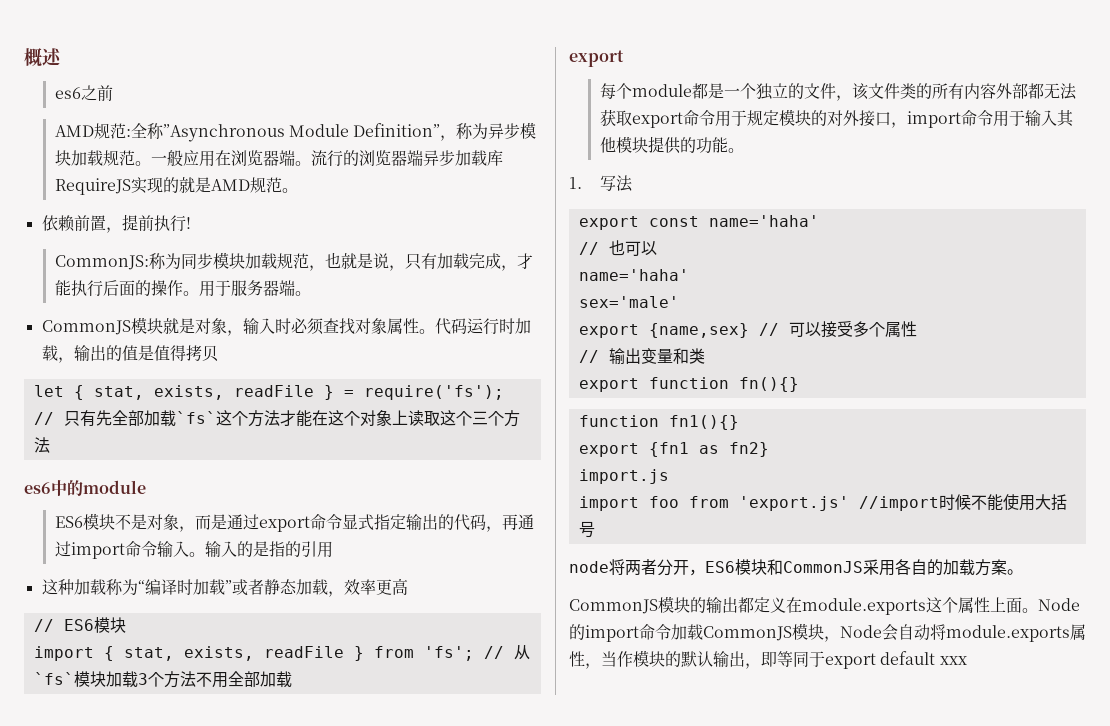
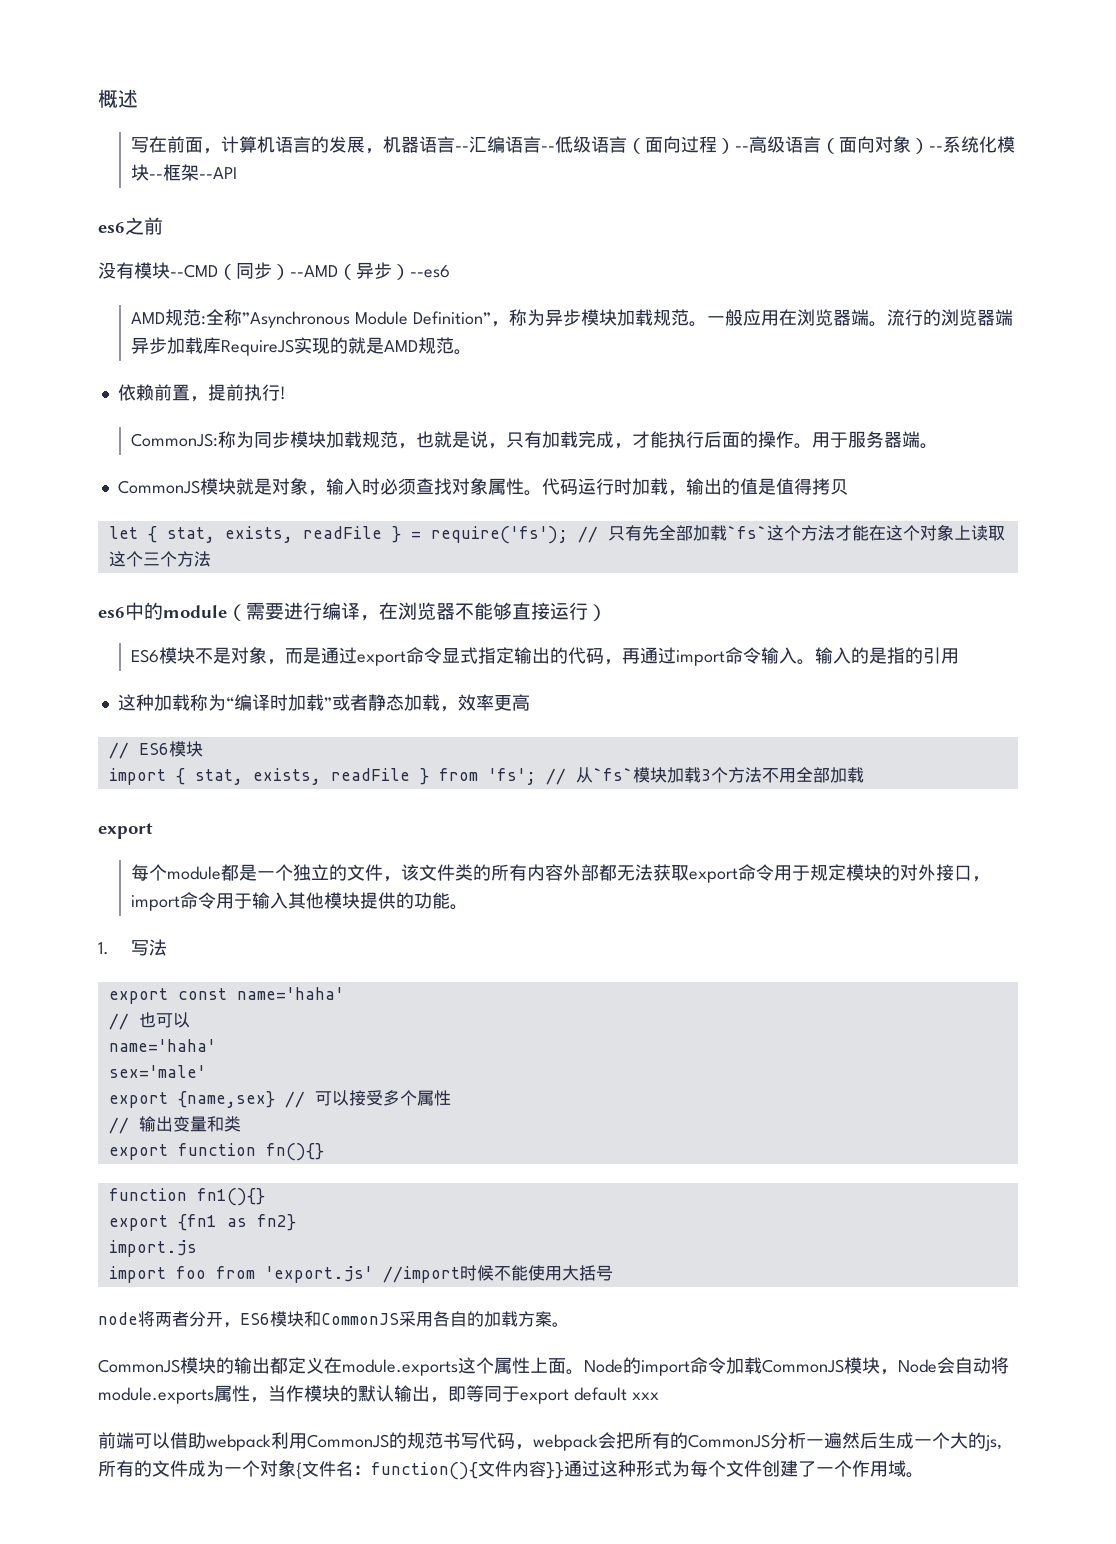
+ 写在前面，计算机语言的发展，机器语言--汇编语言--低级语言（面向过程）--高级语言（面向对象）--系统化模块--框架--API
  es6之前
+ 没有模块--CMD（同步）--AMD（异步）--es6
- es6中的module
+ es6中的module（需要进行编译，在浏览器不能够直接运行）
+ 前端可以借助webpack利用CommonJS的规范书写代码，webpack会把所有的CommonJS分析一遍然后生成一个大的js,所有的文件成为一个对象{文件名：function(){文件内容}}通过这种形式为每个文件创建了一个作用域。

